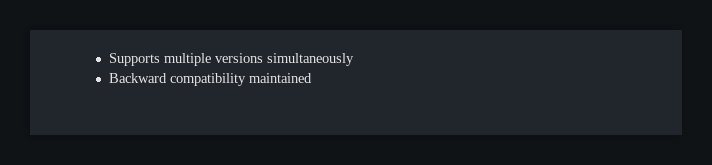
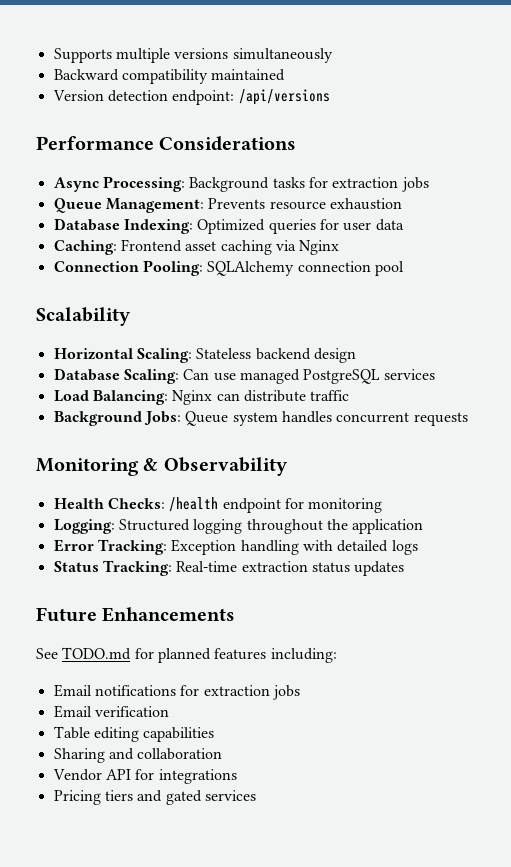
+ Version detection endpoint: /api/versions
+ Performance Considerations
+ Async Processing: Background tasks for extraction jobs
+ Queue Management: Prevents resource exhaustion
+ Database Indexing: Optimized queries for user data
+ Caching: Frontend asset caching via Nginx
+ Connection Pooling: SQLAlchemy connection pool
+ Scalability
+ Horizontal Scaling: Stateless backend design
+ Database Scaling: Can use managed PostgreSQL services
+ Load Balancing: Nginx can distribute traffic
+ Background Jobs: Queue system handles concurrent requests
+ Monitoring & Observability
+ Health Checks: /health endpoint for monitoring
+ Logging: Structured logging throughout the application
+ Error Tracking: Exception handling with detailed logs
+ Status Tracking: Real-time extraction status updates
+ Future Enhancements
+ See TODO.md for planned features including:
+ Email notifications for extraction jobs
+ Email verification
+ Table editing capabilities
+ Sharing and collaboration
+ Vendor API for integrations
+ Pricing tiers and gated services

